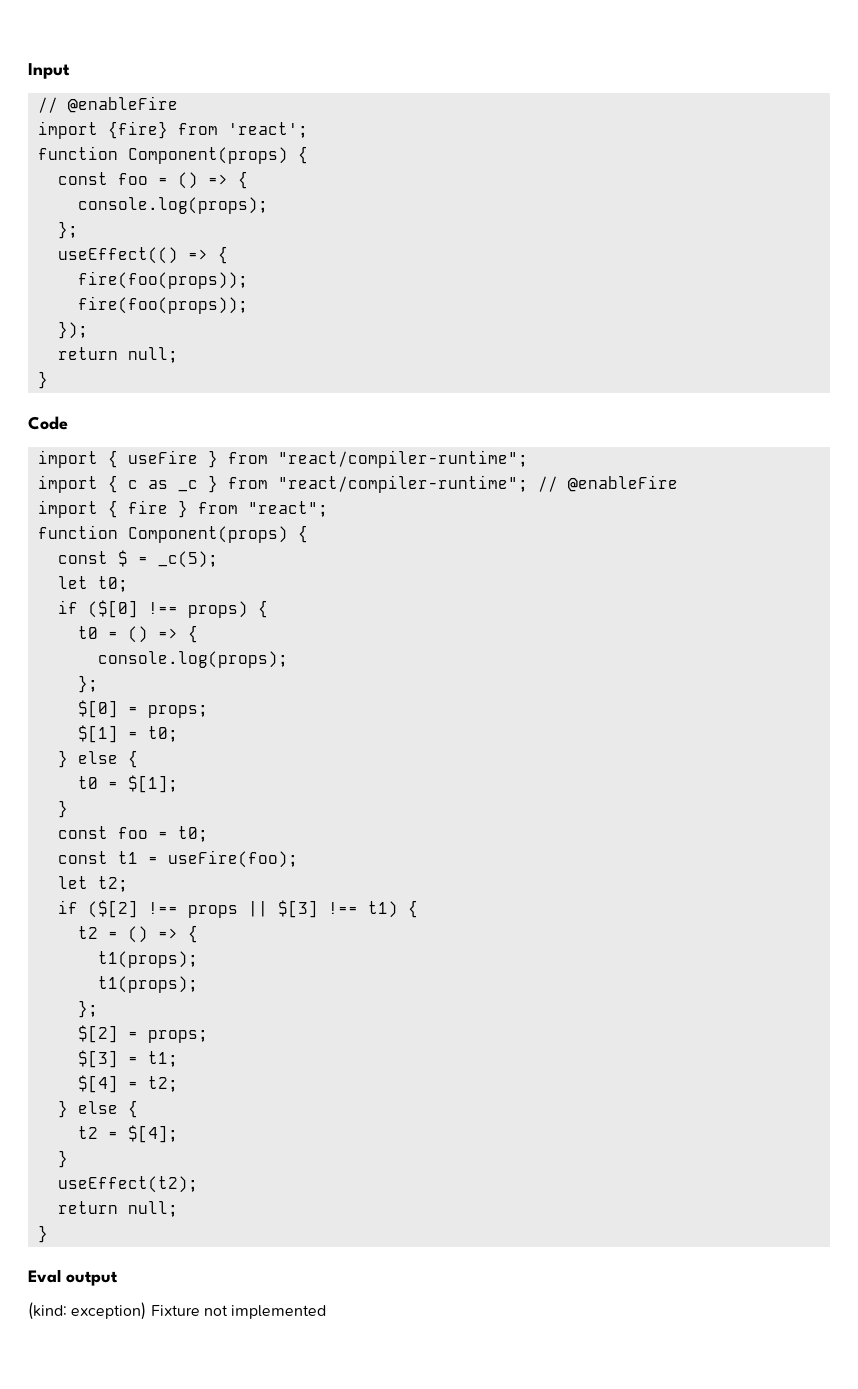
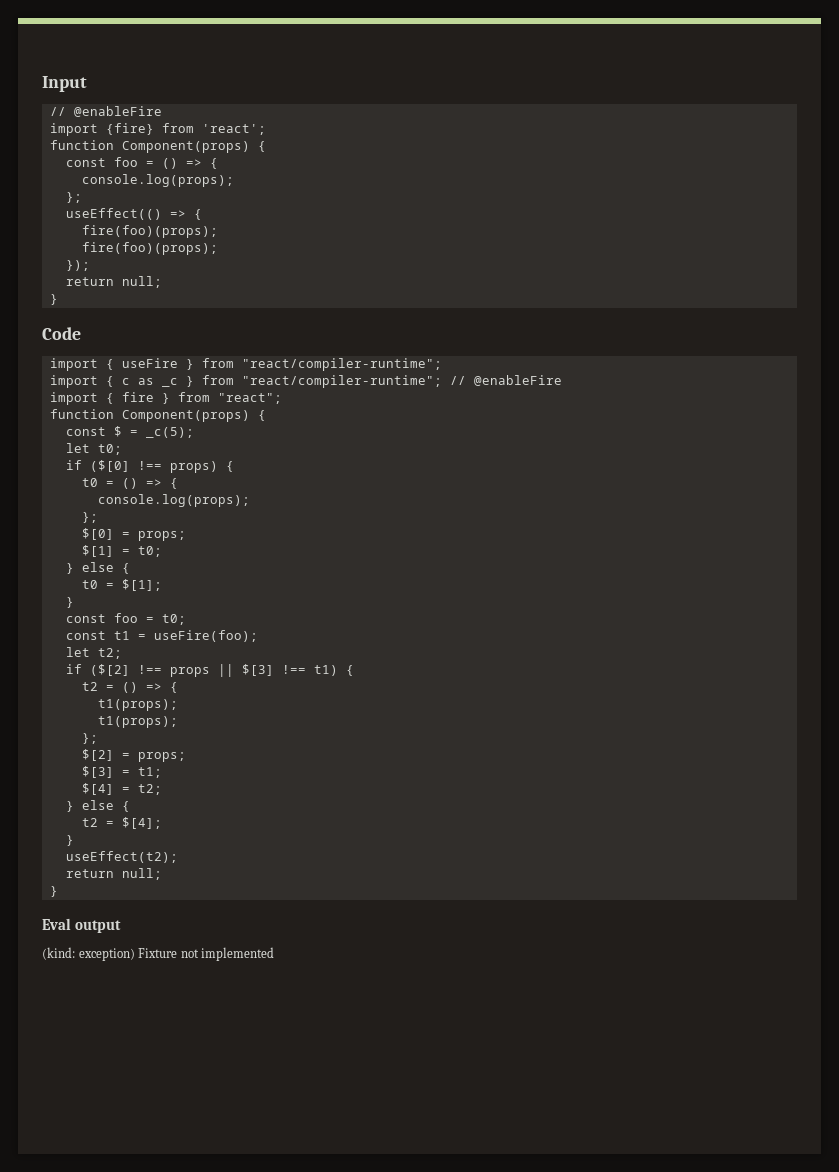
  useEffect(() => {
- fire(foo(props));
- fire(foo(props));
+ fire(foo)(props);
+ fire(foo)(props);

